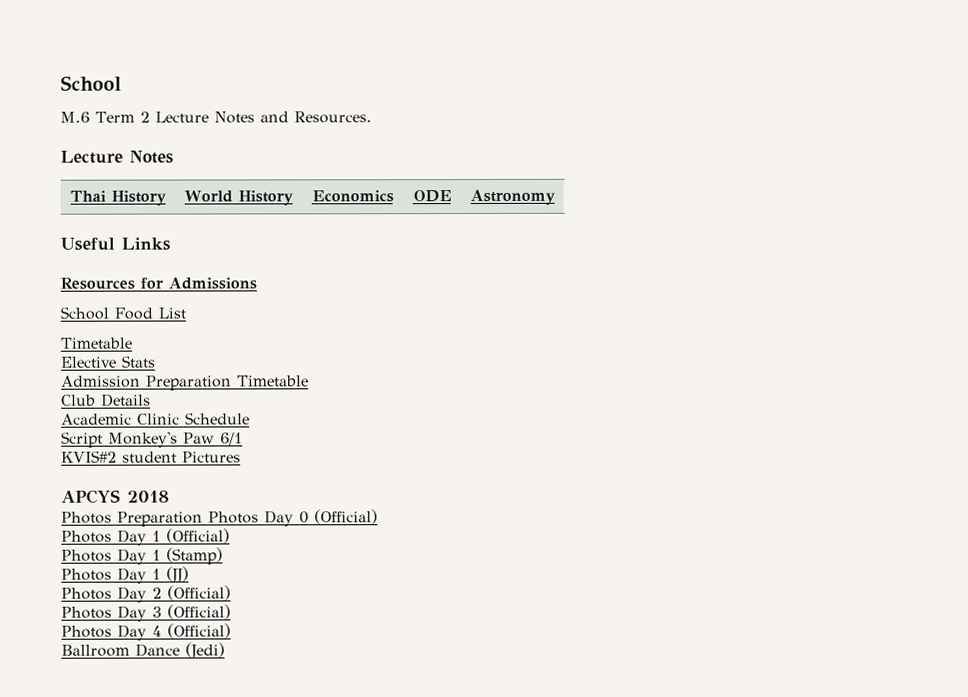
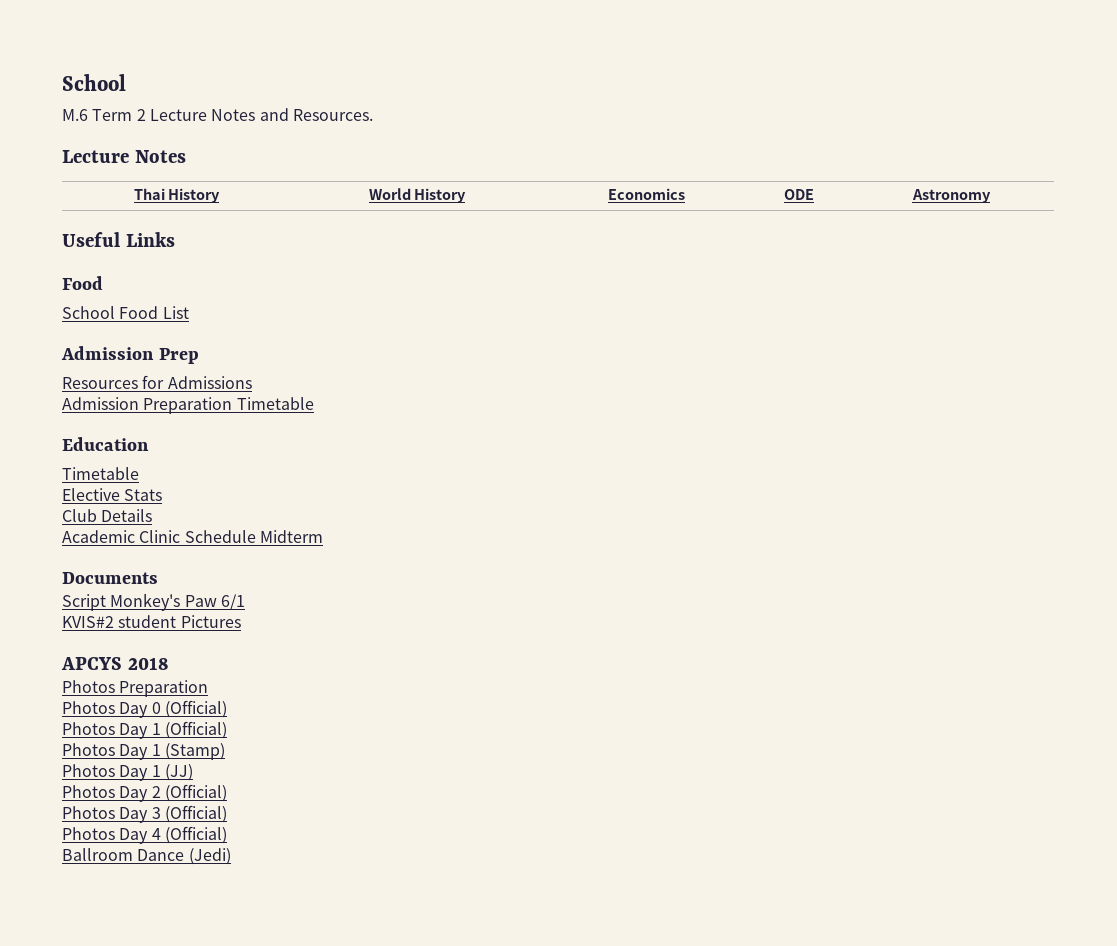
  Useful Links
- Resources for Admissions
+ Food
+ Admission Prep
+ Resources for Admissions
+ Admission Preparation Timetable
+ Education
- Admission Preparation Timetable
- Academic Clinic Schedule
+ Academic Clinic Schedule Midterm
+ Documents
- Photos Preparation Photos Day 0 (Official)
+ Photos Preparation
+ Photos Day 0 (Official)

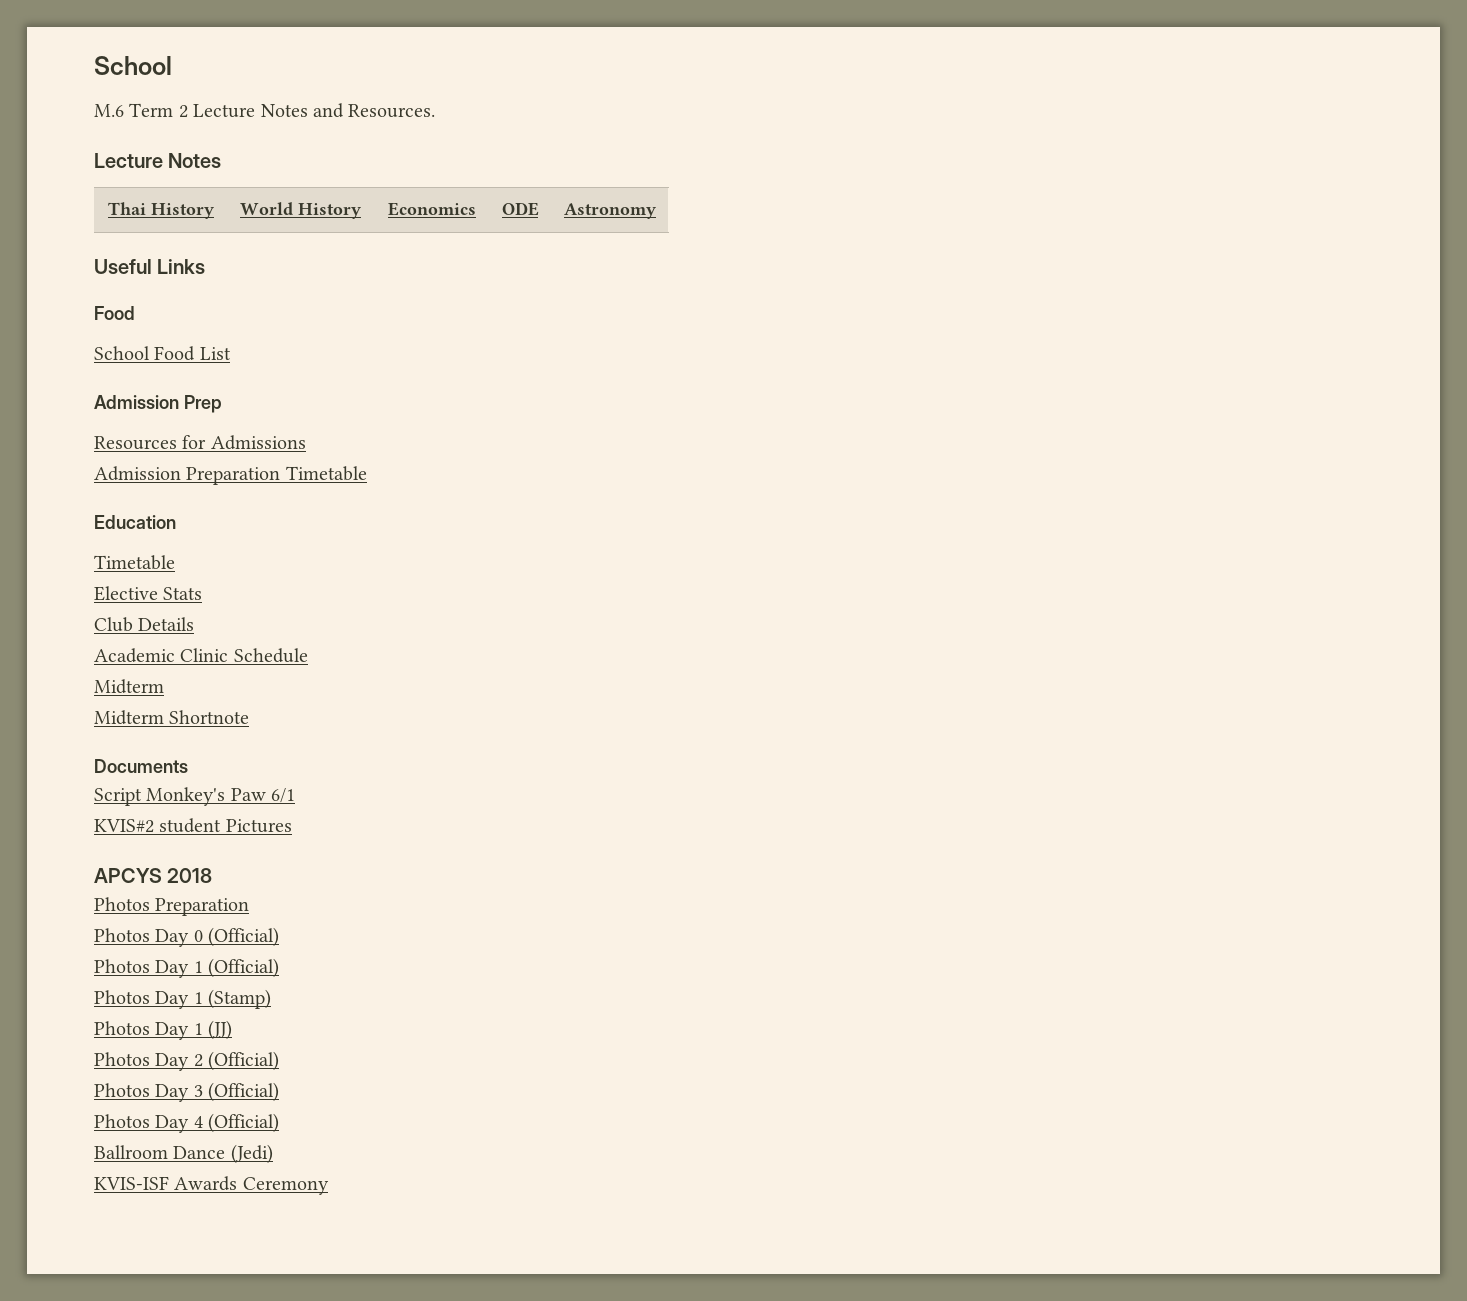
- Academic Clinic Schedule Midterm
+ Academic Clinic Schedule
+ Midterm
+ Midterm Shortnote
+ KVIS-ISF Awards Ceremony

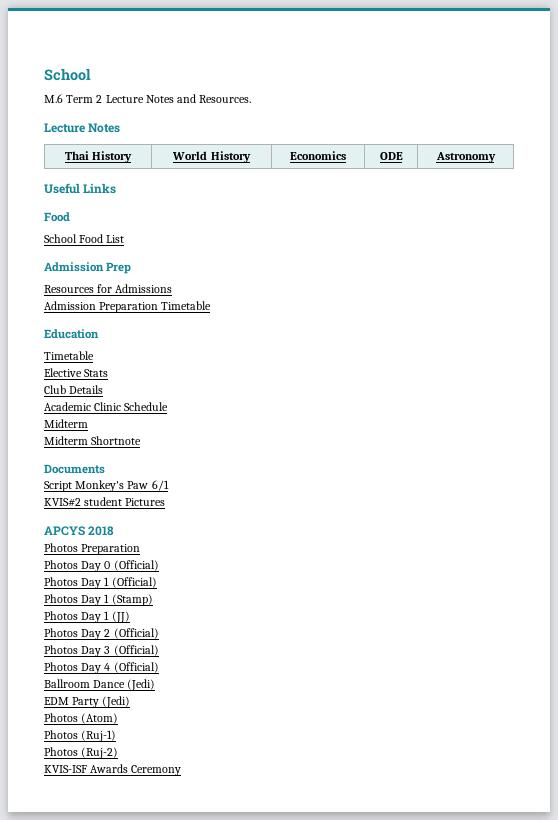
+ EDM Party (Jedi)
+ Photos (Atom)
+ Photos (Ruj-1)
+ Photos (Ruj-2)

